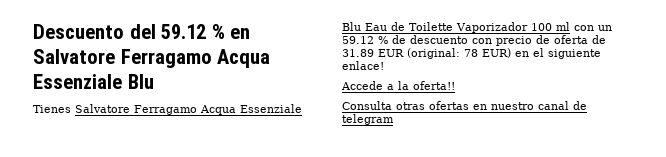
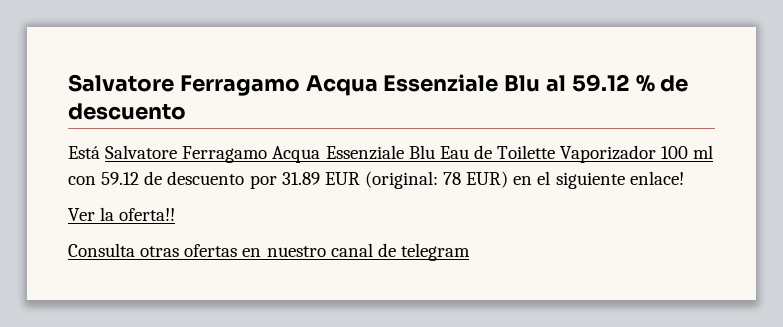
- Descuento del 59.12 % en Salvatore Ferragamo Acqua Essenziale Blu
- Tienes Salvatore Ferragamo Acqua Essenziale Blu Eau de Toilette Vaporizador 100 ml con un 59.12 % de descuento con precio de oferta de 31.89 EUR (original: 78 EUR) en el siguiente enlace!
+ Salvatore Ferragamo Acqua Essenziale Blu al 59.12 % de descuento
+ Está Salvatore Ferragamo Acqua Essenziale Blu Eau de Toilette Vaporizador 100 ml con 59.12 de descuento por 31.89 EUR (original: 78 EUR) en el siguiente enlace!
- Accede a la oferta!!
+ Ver la oferta!!

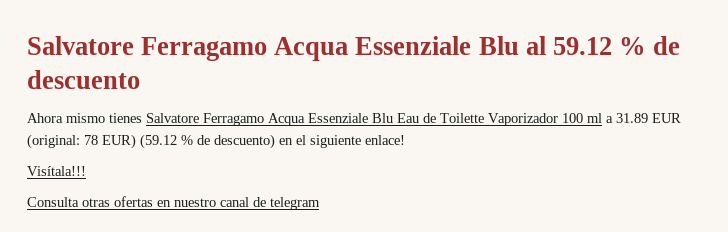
- Está Salvatore Ferragamo Acqua Essenziale Blu Eau de Toilette Vaporizador 100 ml con 59.12 de descuento por 31.89 EUR (original: 78 EUR) en el siguiente enlace!
+ Ahora mismo tienes Salvatore Ferragamo Acqua Essenziale Blu Eau de Toilette Vaporizador 100 ml a 31.89 EUR (original: 78 EUR) (59.12 % de descuento) en el siguiente enlace!
- Ver la oferta!!
+ Visítala!!!

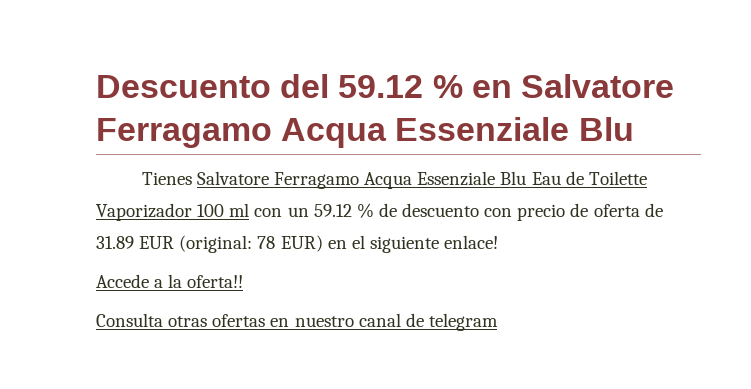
- Salvatore Ferragamo Acqua Essenziale Blu al 59.12 % de descuento
- Ahora mismo tienes Salvatore Ferragamo Acqua Essenziale Blu Eau de Toilette Vaporizador 100 ml a 31.89 EUR (original: 78 EUR) (59.12 % de descuento) en el siguiente enlace!
+ Descuento del 59.12 % en Salvatore Ferragamo Acqua Essenziale Blu
+ Tienes Salvatore Ferragamo Acqua Essenziale Blu Eau de Toilette Vaporizador 100 ml con un 59.12 % de descuento con precio de oferta de 31.89 EUR (original: 78 EUR) en el siguiente enlace!
- Visítala!!!
+ Accede a la oferta!!

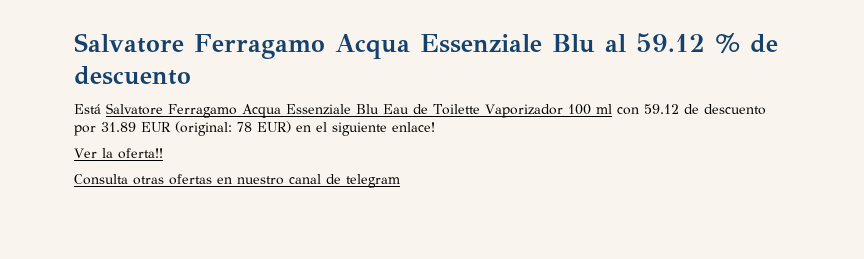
- Descuento del 59.12 % en Salvatore Ferragamo Acqua Essenziale Blu
- Tienes Salvatore Ferragamo Acqua Essenziale Blu Eau de Toilette Vaporizador 100 ml con un 59.12 % de descuento con precio de oferta de 31.89 EUR (original: 78 EUR) en el siguiente enlace!
+ Salvatore Ferragamo Acqua Essenziale Blu al 59.12 % de descuento
+ Está Salvatore Ferragamo Acqua Essenziale Blu Eau de Toilette Vaporizador 100 ml con 59.12 de descuento por 31.89 EUR (original: 78 EUR) en el siguiente enlace!
- Accede a la oferta!!
+ Ver la oferta!!

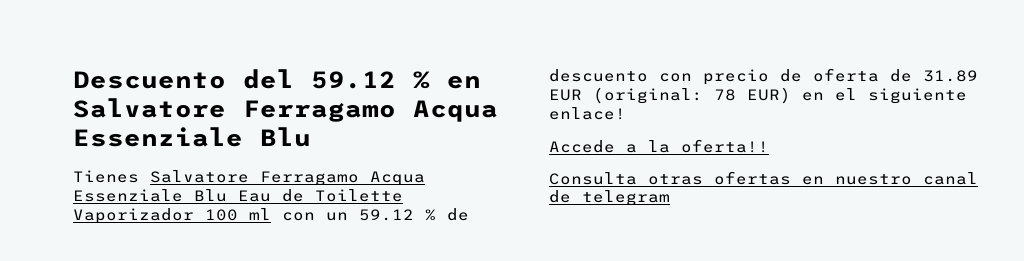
- Salvatore Ferragamo Acqua Essenziale Blu al 59.12 % de descuento
- Está Salvatore Ferragamo Acqua Essenziale Blu Eau de Toilette Vaporizador 100 ml con 59.12 de descuento por 31.89 EUR (original: 78 EUR) en el siguiente enlace!
+ Descuento del 59.12 % en Salvatore Ferragamo Acqua Essenziale Blu
+ Tienes Salvatore Ferragamo Acqua Essenziale Blu Eau de Toilette Vaporizador 100 ml con un 59.12 % de descuento con precio de oferta de 31.89 EUR (original: 78 EUR) en el siguiente enlace!
- Ver la oferta!!
+ Accede a la oferta!!

